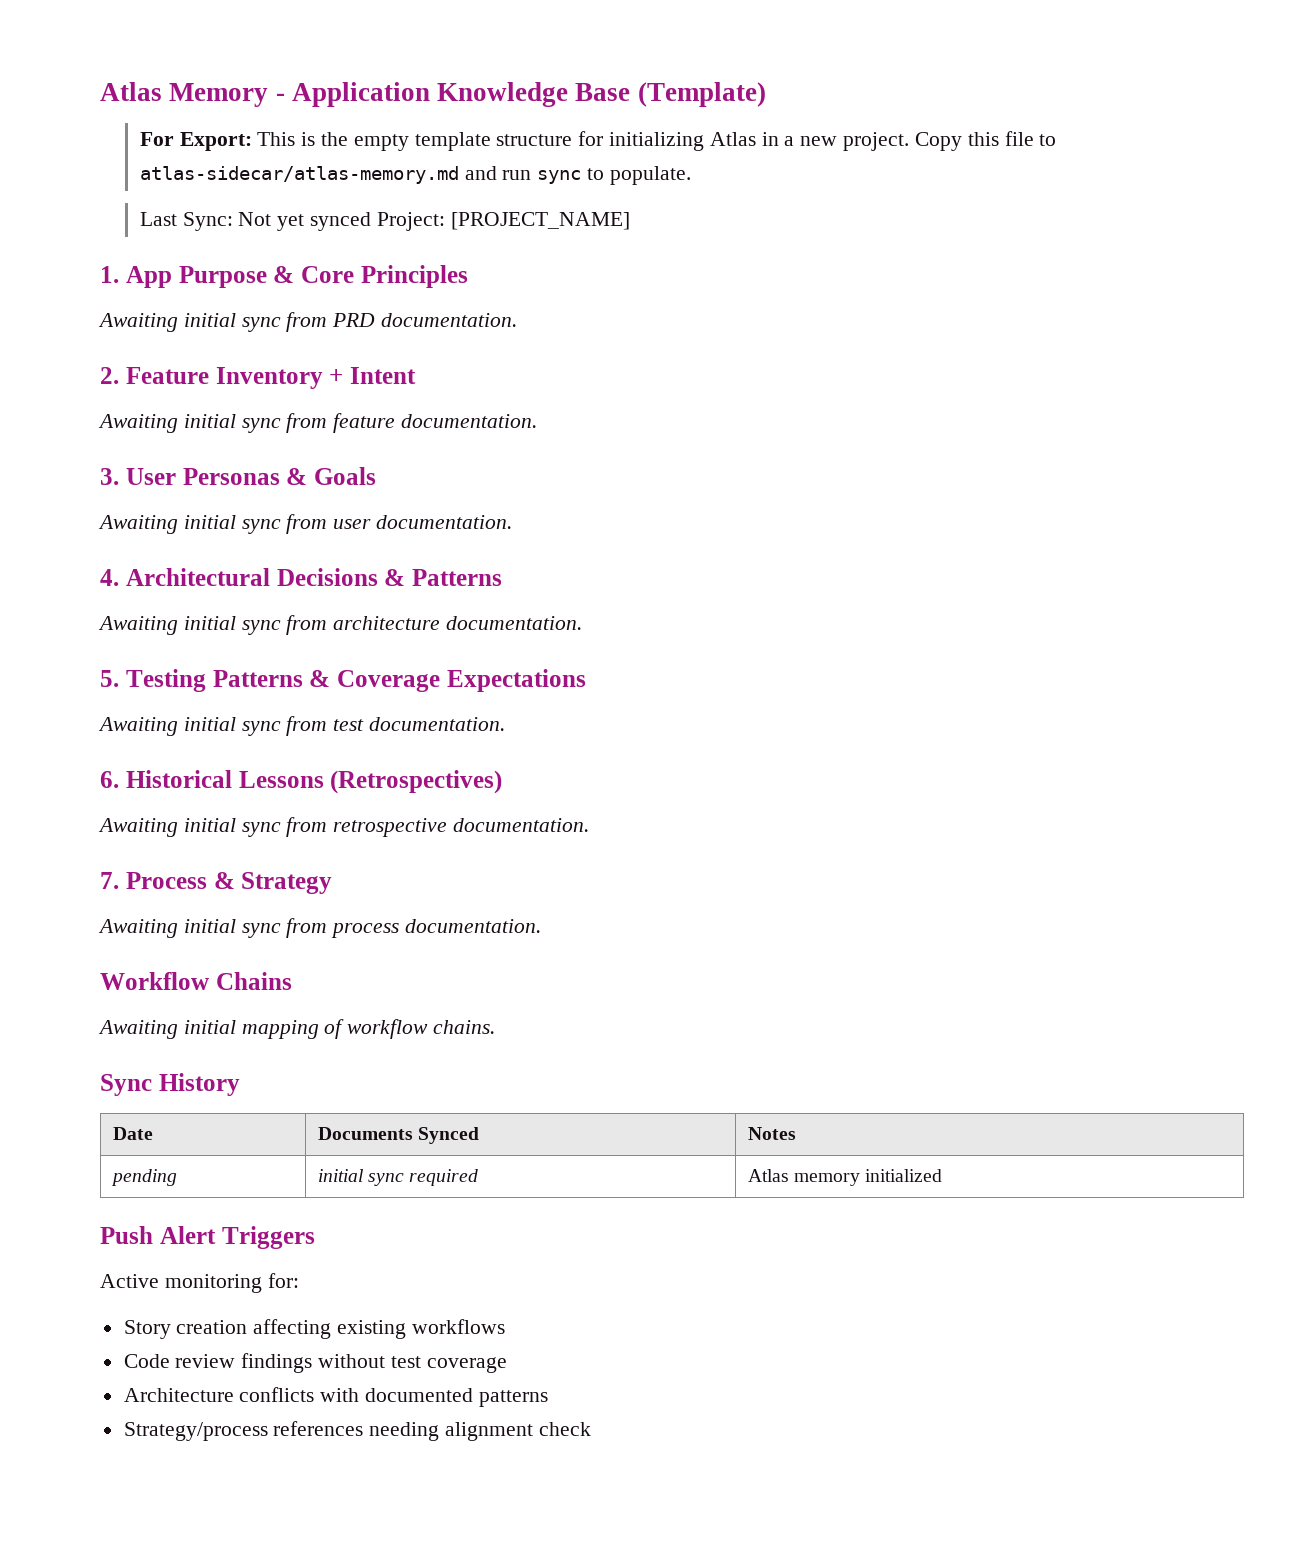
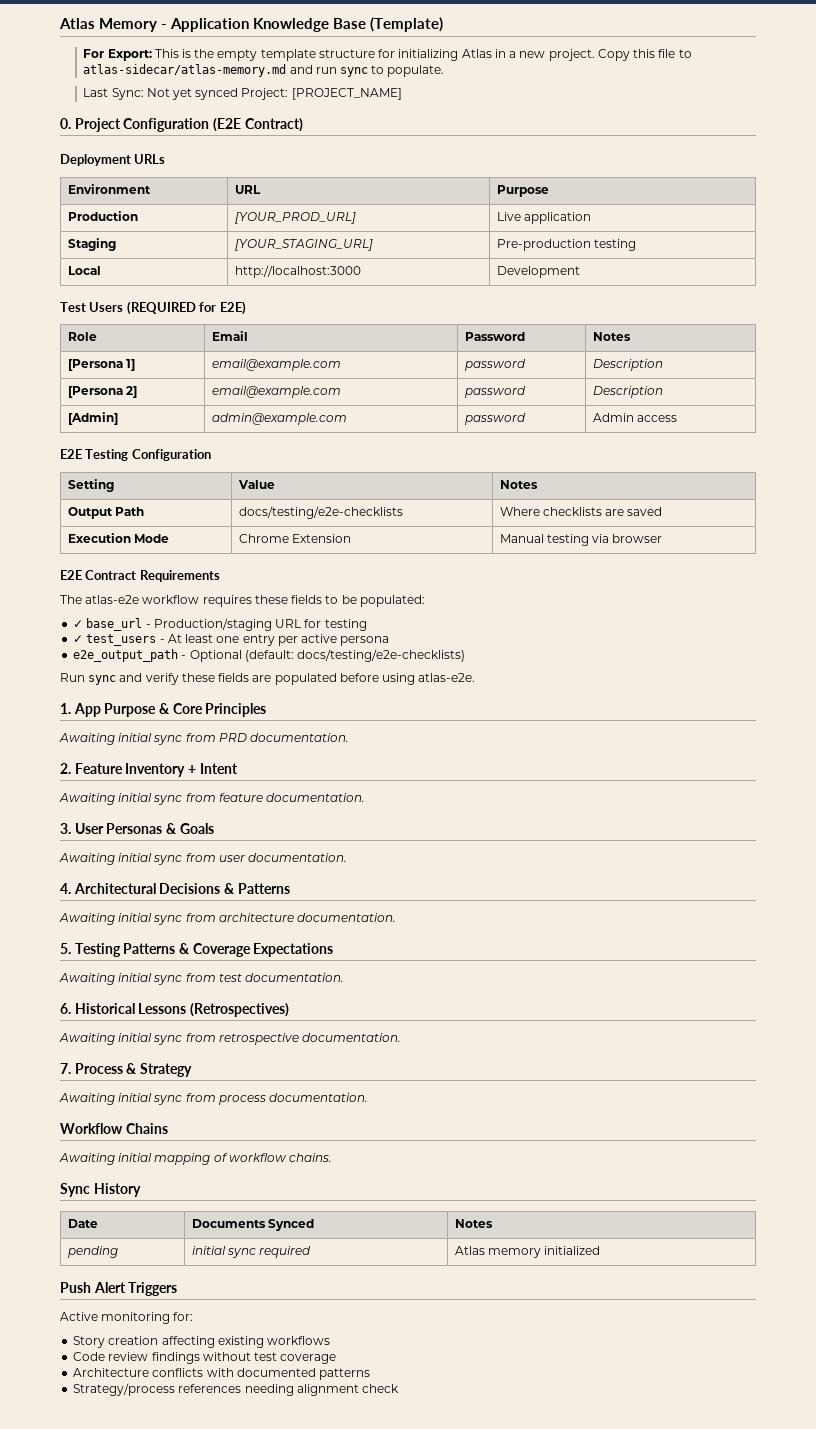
+ 0. Project Configuration (E2E Contract)
+ Deployment URLs
+ Environment | URL | Purpose
+ Production | [YOUR_PROD_URL] | Live application
+ Staging | [YOUR_STAGING_URL] | Pre-production testing
+ Local | http://localhost:3000 | Development
+ Test Users (REQUIRED for E2E)
+ Role | Email | Password | Notes
+ [Persona 1] | email@example.com | password | Description
+ [Persona 2] | email@example.com | password | Description
+ [Admin] | admin@example.com | password | Admin access
+ E2E Testing Configuration
+ Setting | Value | Notes
+ Output Path | docs/testing/e2e-checklists | Where checklists are saved
+ Execution Mode | Chrome Extension | Manual testing via browser
+ E2E Contract Requirements
+ The atlas-e2e workflow requires these fields to be populated:
+ ✓ base_url - Production/staging URL for testing
+ ✓ test_users - At least one entry per active persona
+ e2e_output_path - Optional (default: docs/testing/e2e-checklists)
+ Run sync and verify these fields are populated before using atlas-e2e.

